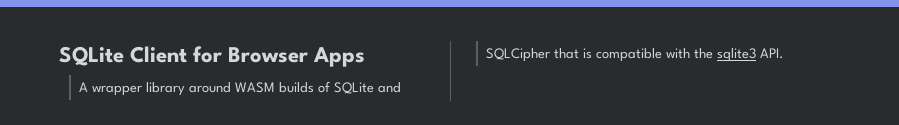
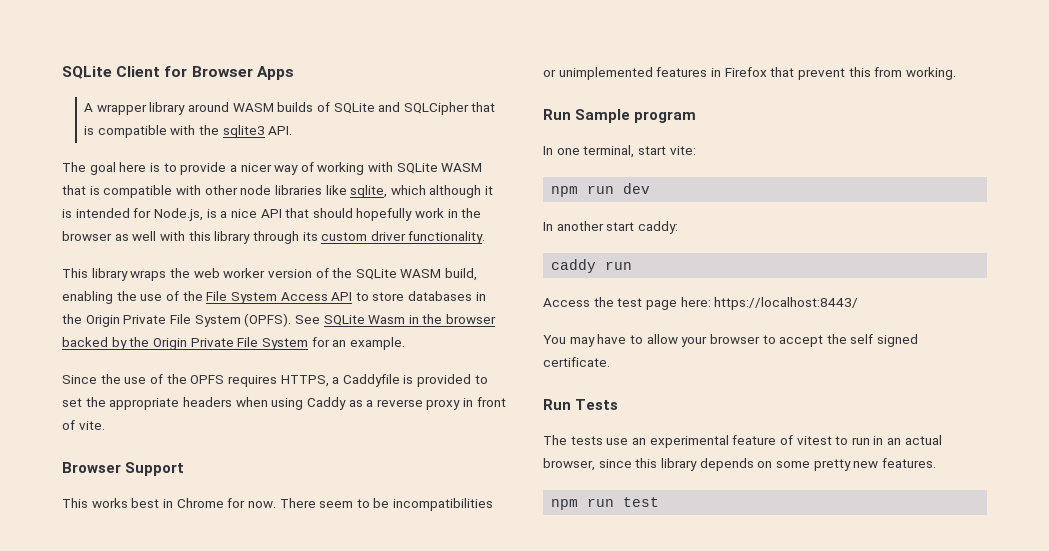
+ The goal here is to provide a nicer way of working with SQLite WASM that is compatible with other node libraries like sqlite, which although it is intended for Node.js, is a nice API that should hopefully work in the browser as well with this library through its custom driver functionality.
+ This library wraps the web worker version of the SQLite WASM build, enabling the use of the File System Access API to store databases in the Origin Private File System (OPFS). See SQLite Wasm in the browser backed by the Origin Private File System for an example.
+ Since the use of the OPFS requires HTTPS, a Caddyfile is provided to set the appropriate headers when using Caddy as a reverse proxy in front of vite.
+ Browser Support
+ This works best in Chrome for now. There seem to be incompatibilities or unimplemented features in Firefox that prevent this from working.
+ Run Sample program
+ In one terminal, start vite:
+ npm run dev
+ In another start caddy:
+ caddy run
+ Access the test page here: https://localhost:8443/
+ You may have to allow your browser to accept the self signed certificate.
+ Run Tests
+ The tests use an experimental feature of vitest to run in an actual browser, since this library depends on some pretty new features.
+ npm run test

